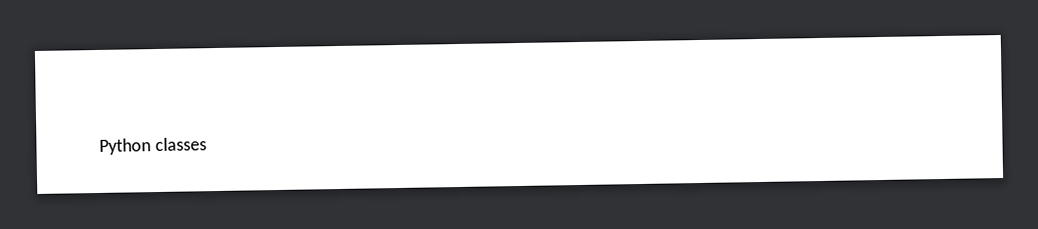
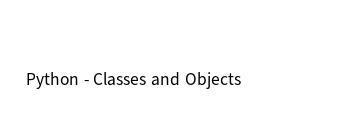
- Python classes
+ Python - Classes and Objects

